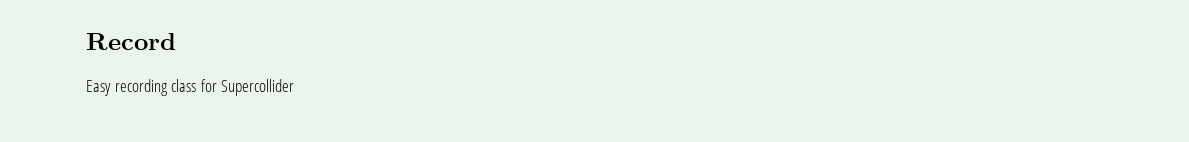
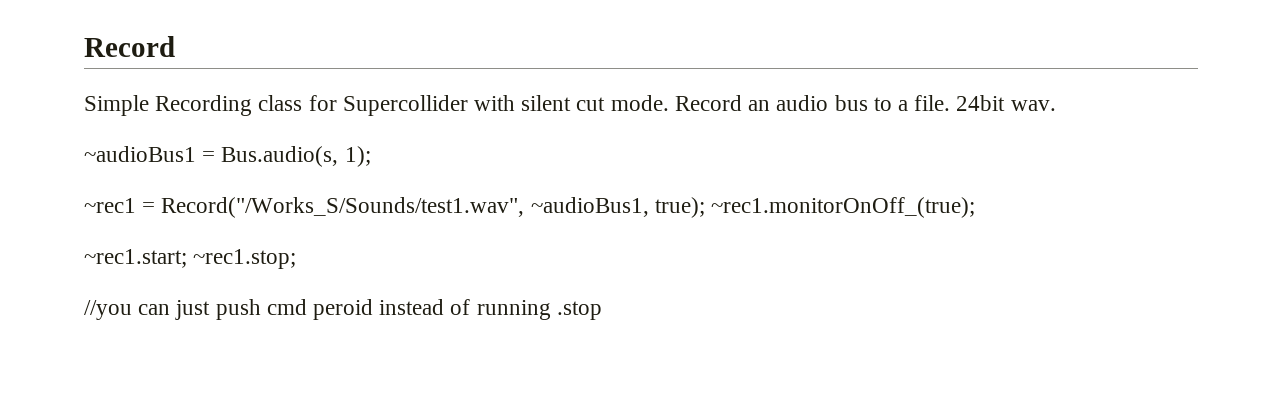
- Easy recording class for Supercollider
+ Simple Recording class for Supercollider with silent cut mode. Record an audio bus to a file. 24bit wav.
+ ~audioBus1 = Bus.audio(s, 1);
+ ~rec1 = Record("/Works_S/Sounds/test1.wav", ~audioBus1, true); ~rec1.monitorOnOff_(true);
+ ~rec1.start; ~rec1.stop;
+ //you can just push cmd peroid instead of running .stop

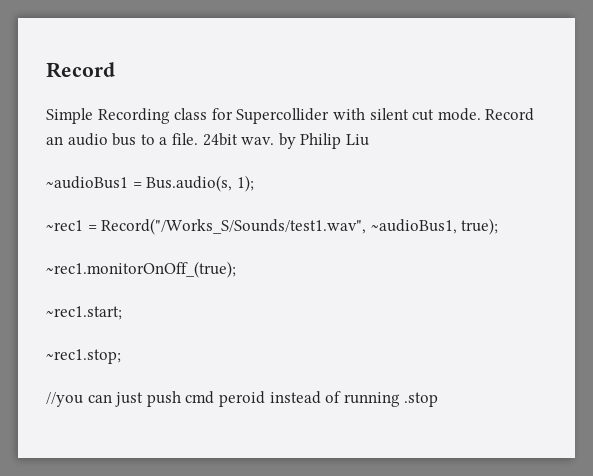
- 24bit wav.
+ 24bit wav. by Philip Liu
- ~rec1 = Record("/Works_S/Sounds/test1.wav", ~audioBus1, true); ~rec1.monitorOnOff_(true);
+ ~rec1 = Record("/Works_S/Sounds/test1.wav", ~audioBus1, true);
+ ~rec1.monitorOnOff_(true);
- ~rec1.start; ~rec1.stop;
+ ~rec1.start;
+ ~rec1.stop;

